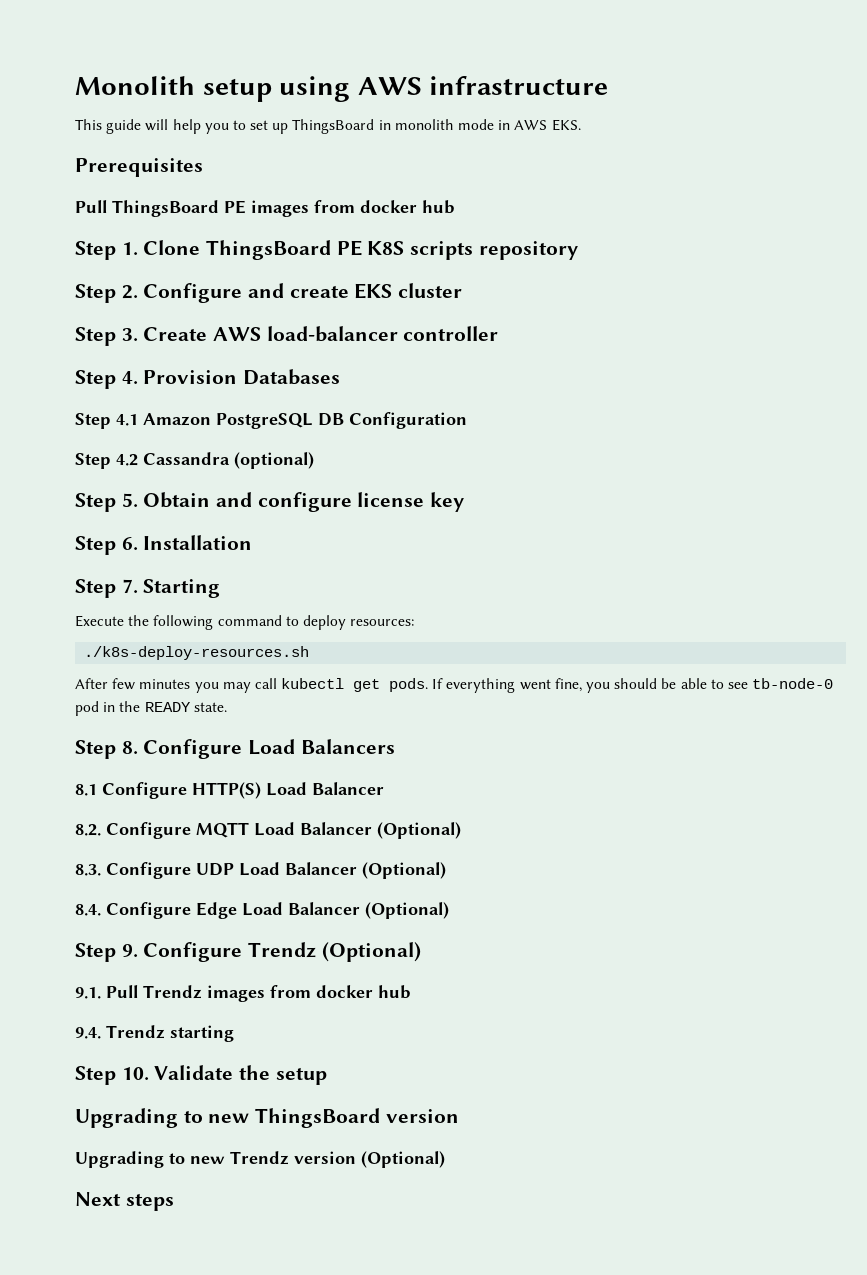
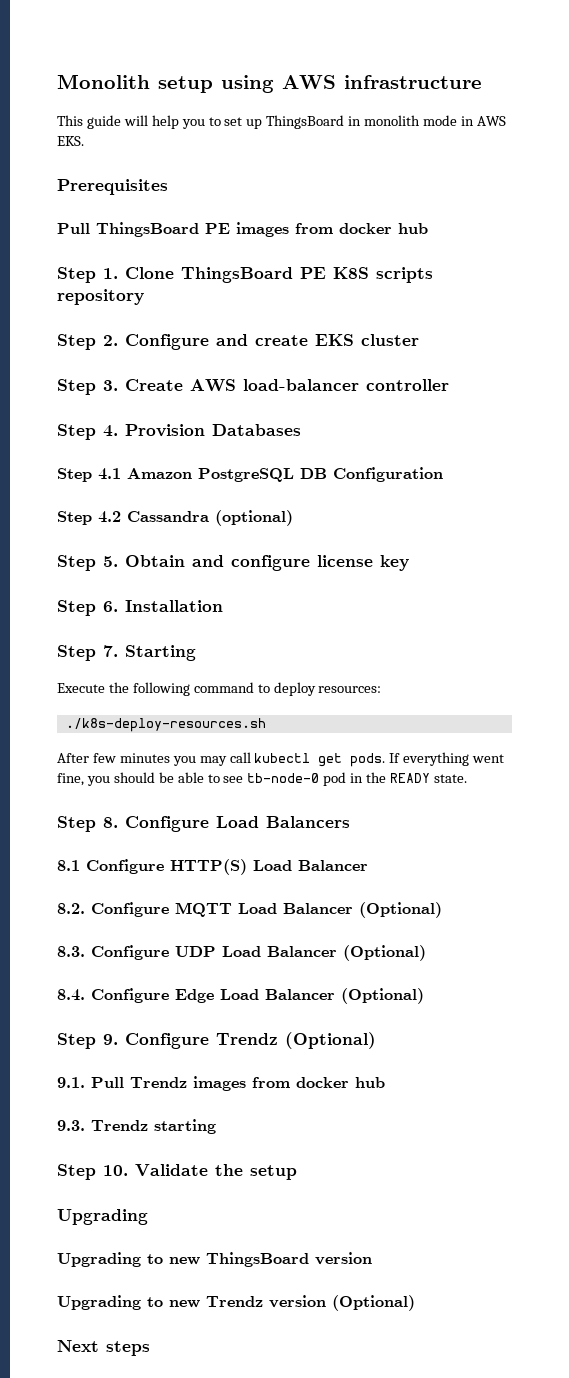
- 9.4. Trendz starting
+ 9.3. Trendz starting
  Step 10. Validate the setup
+ Upgrading

